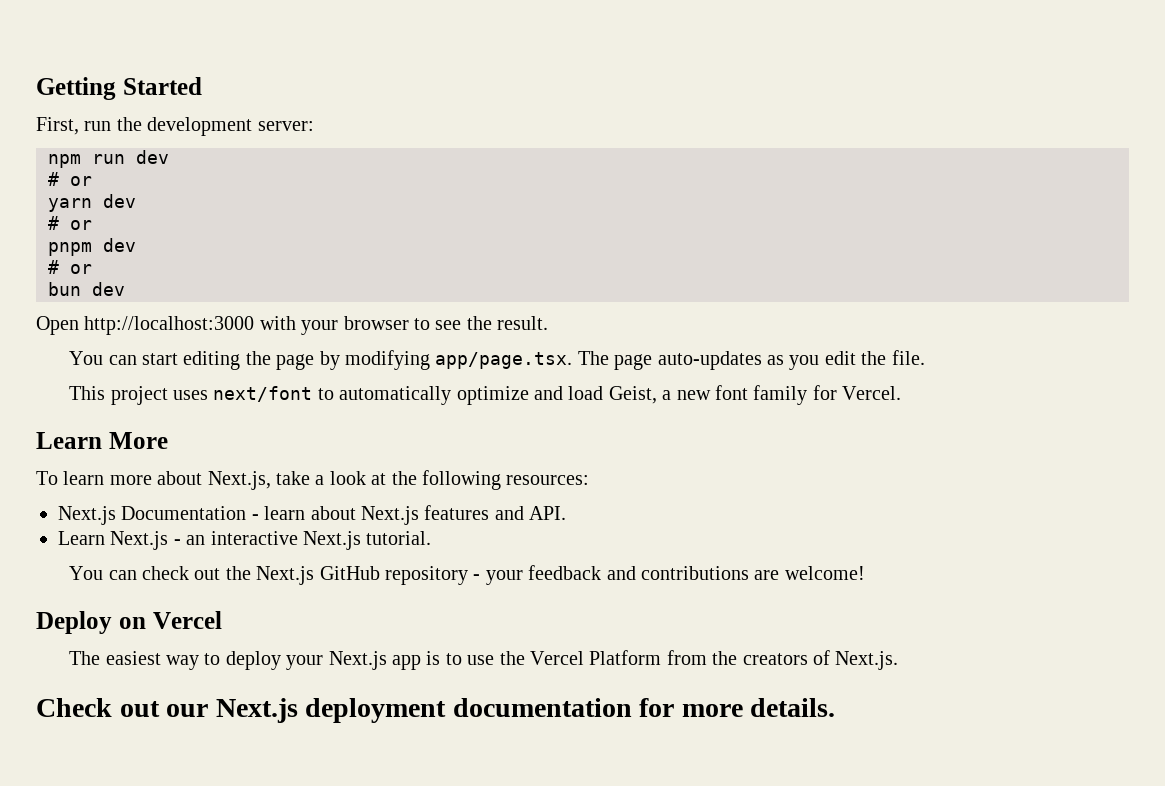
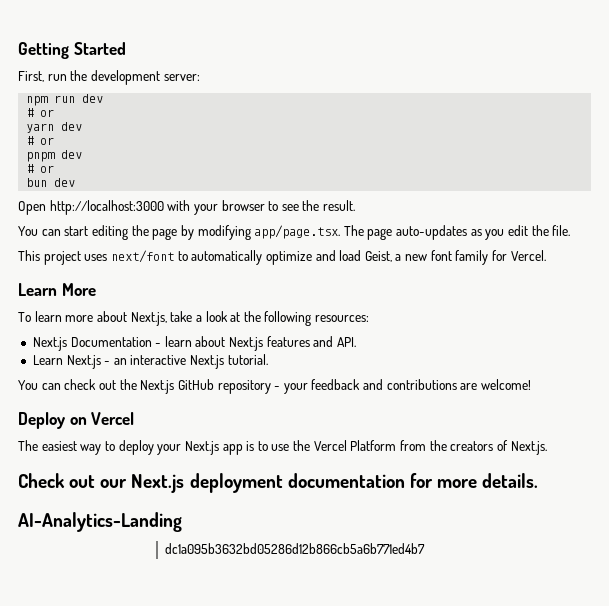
+ AI-Analytics-Landing
+ dc1a095b3632bd05286d12b866cb5a6b771ed4b7

